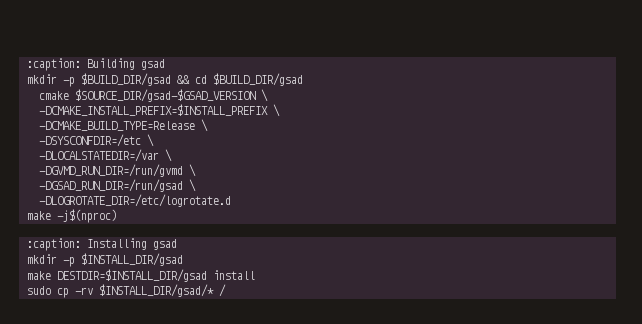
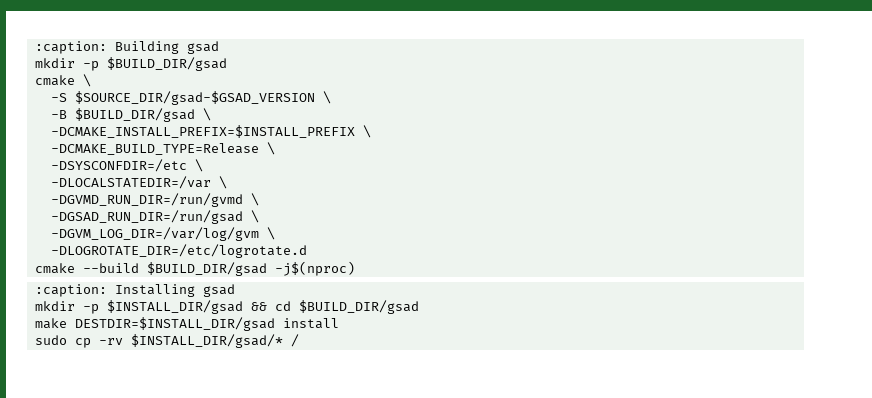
- mkdir -p $BUILD_DIR/gsad && cd $BUILD_DIR/gsad
- cmake $SOURCE_DIR/gsad-$GSAD_VERSION \
+ mkdir -p $BUILD_DIR/gsad
+ cmake \
+ -S $SOURCE_DIR/gsad-$GSAD_VERSION \
+ -B $BUILD_DIR/gsad \
+ -DGVM_LOG_DIR=/var/log/gvm \
- make -j$(nproc)
+ cmake --build $BUILD_DIR/gsad -j$(nproc)
- mkdir -p $INSTALL_DIR/gsad
+ mkdir -p $INSTALL_DIR/gsad && cd $BUILD_DIR/gsad

